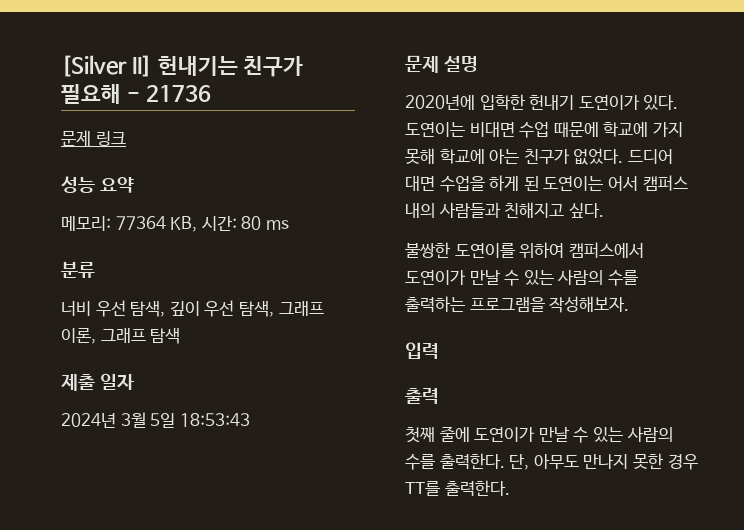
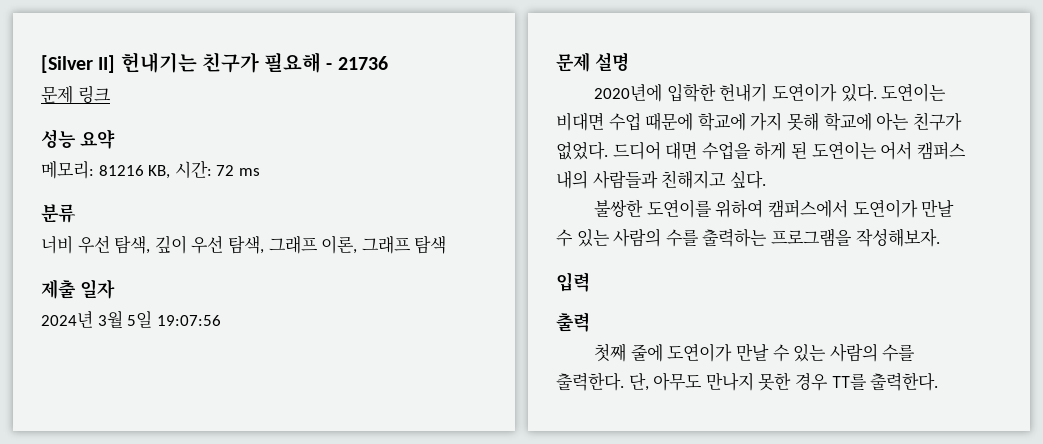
- 메모리: 77364 KB, 시간: 80 ms
+ 메모리: 81216 KB, 시간: 72 ms
- 2024년 3월 5일 18:53:43
+ 2024년 3월 5일 19:07:56

